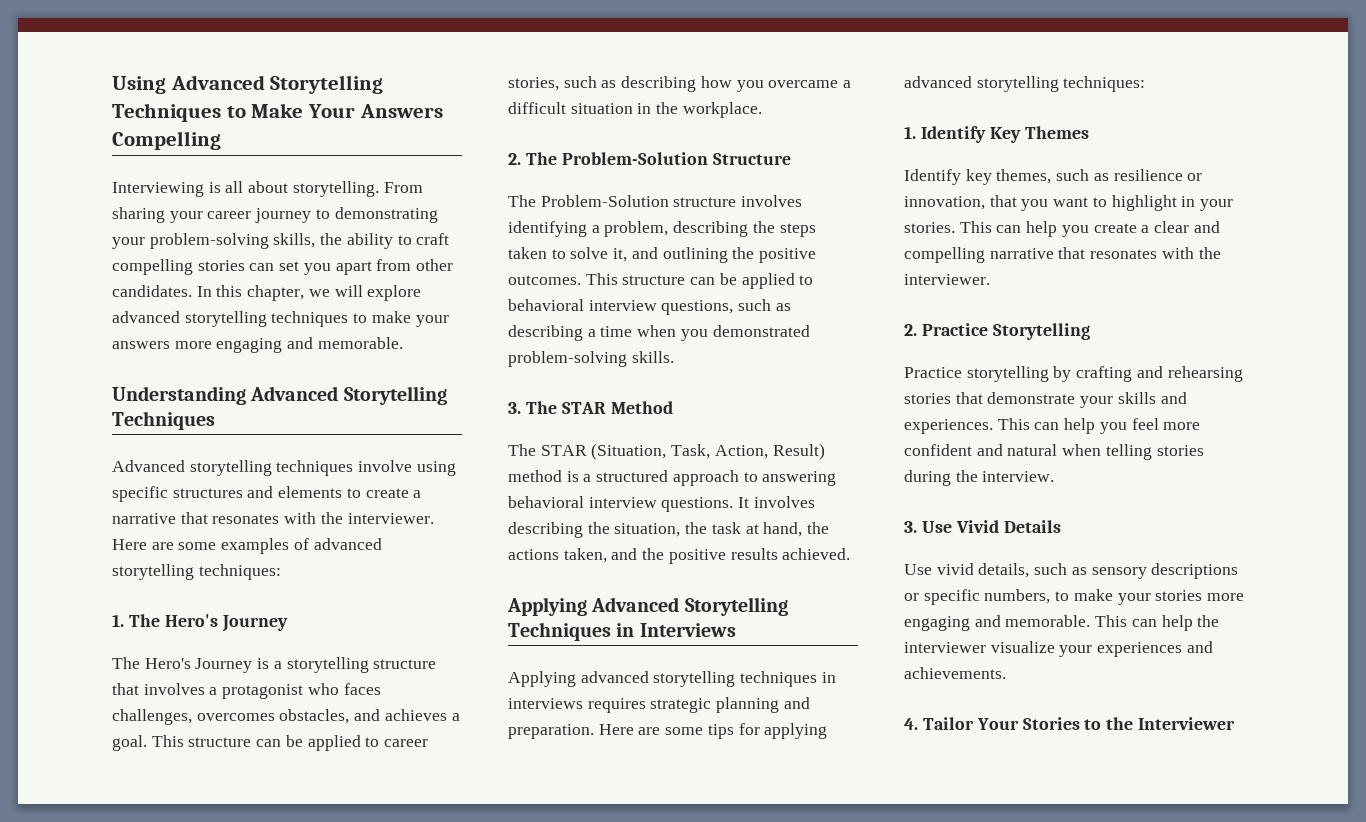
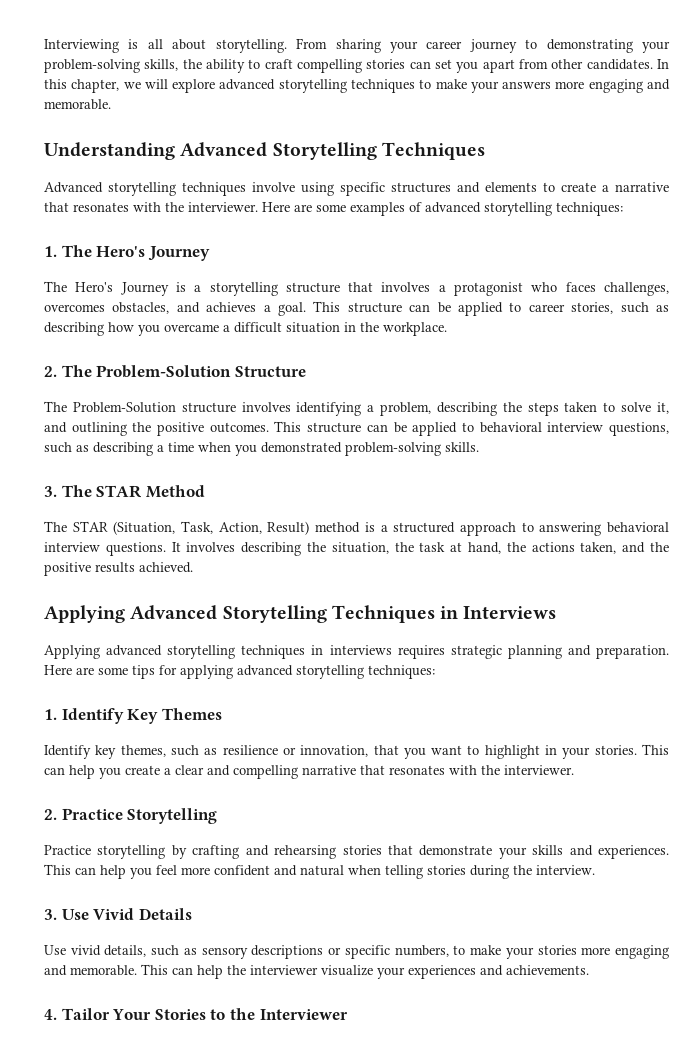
- Using Advanced Storytelling Techniques to Make Your Answers Compelling

